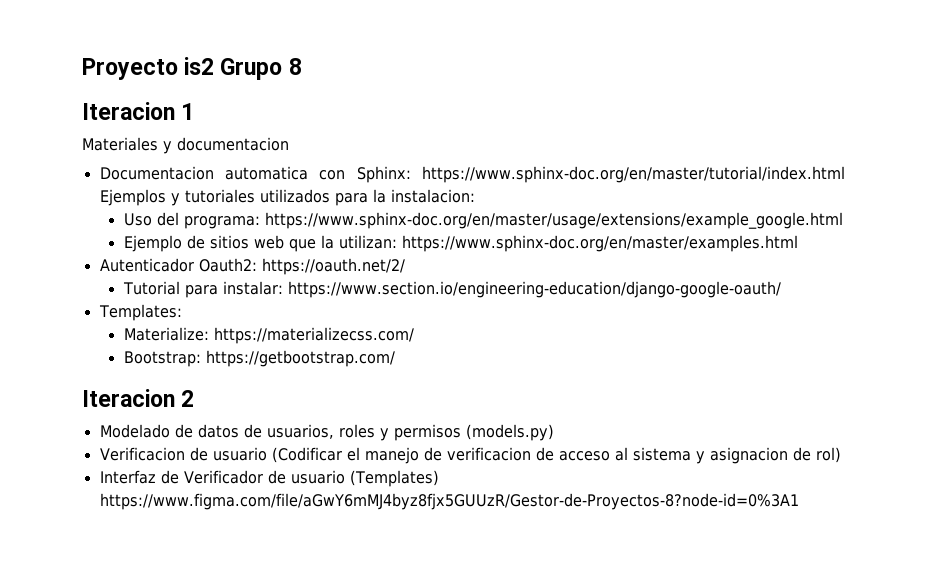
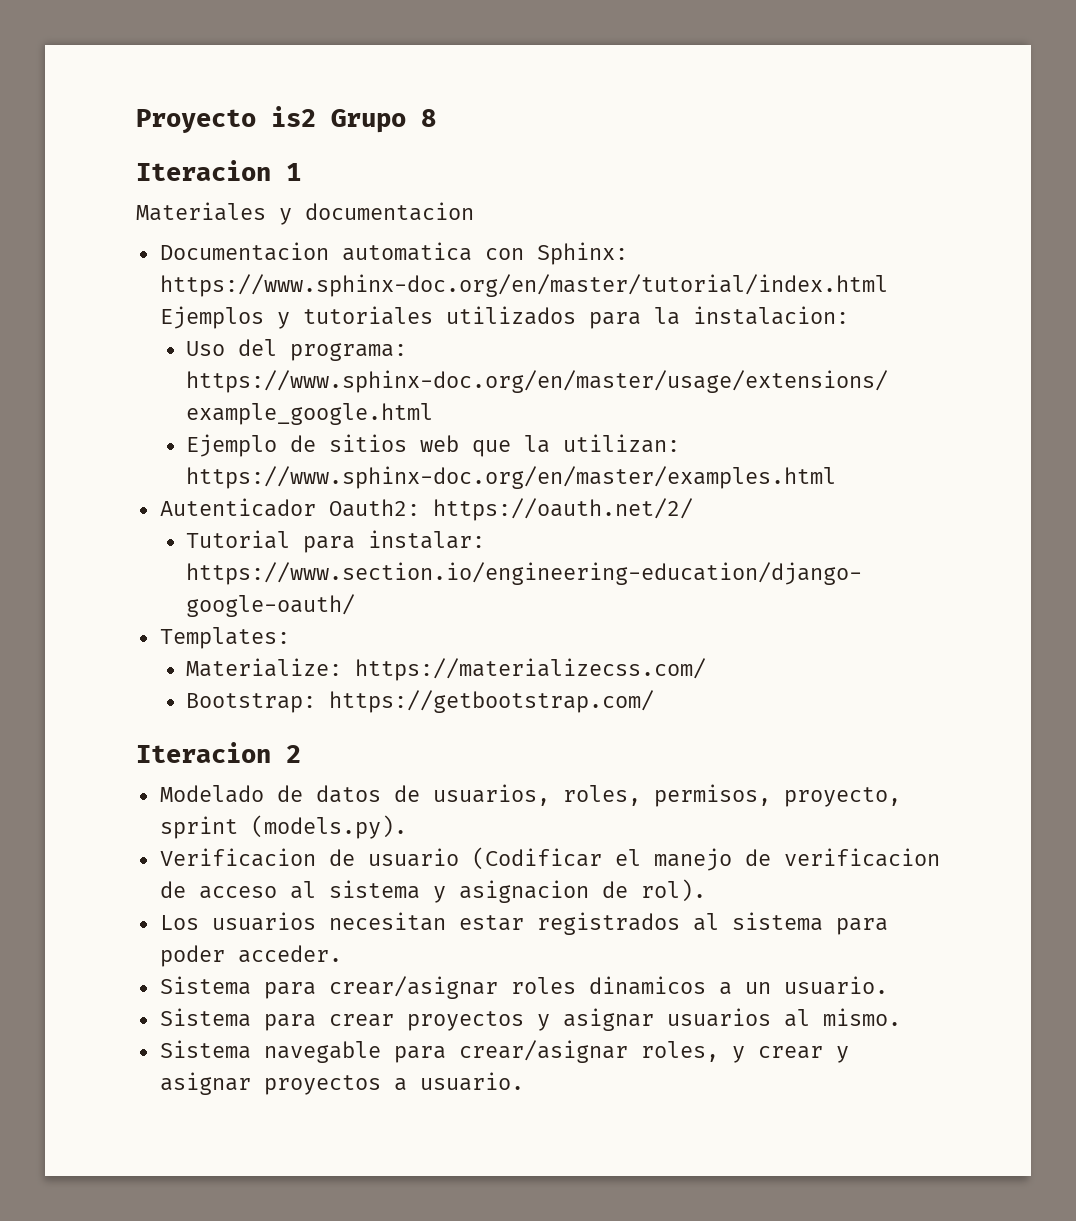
- Modelado de datos de usuarios, roles y permisos (models.py)
+ Modelado de datos de usuarios, roles, permisos, proyecto, sprint (models.py).
- Verificacion de usuario (Codificar el manejo de verificacion de acceso al sistema y asignacion de rol)
- Interfaz de Verificador de usuario (Templates) https://www.figma.com/file/aGwY6mMJ4byz8fjx5GUUzR/Gestor-de-Proyectos-8?node-id=0%3A1
+ Verificacion de usuario (Codificar el manejo de verificacion de acceso al sistema y asignacion de rol).
+ Los usuarios necesitan estar registrados al sistema para poder acceder.
+ Sistema para crear/asignar roles dinamicos a un usuario.
+ Sistema para crear proyectos y asignar usuarios al mismo.
+ Sistema navegable para crear/asignar roles, y crear y asignar proyectos a usuario.

